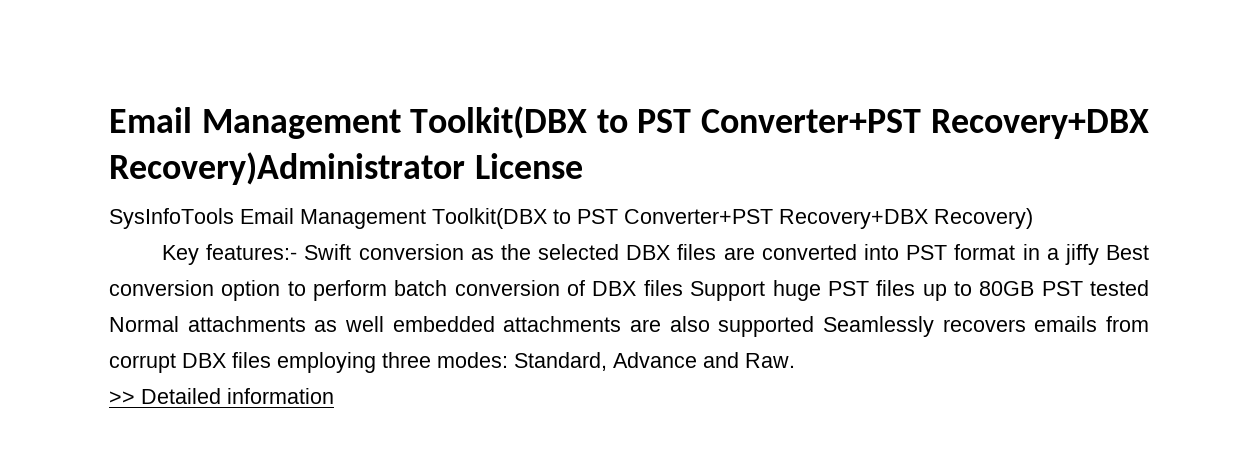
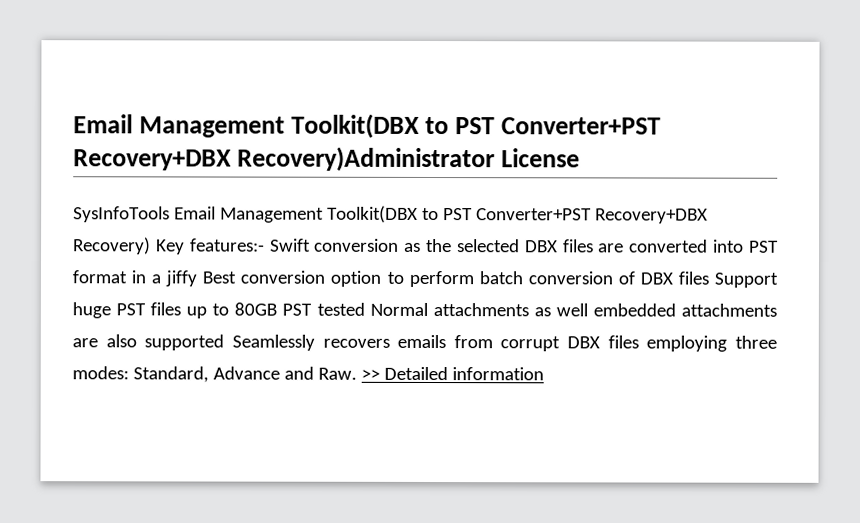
- SysInfoTools Email Management Toolkit(DBX to PST Converter+PST Recovery+DBX Recovery)
- Key features:- Swift conversion as the selected DBX files are converted into PST format in a jiffy Best conversion option to perform batch conversion of DBX files Support huge PST files up to 80GB PST tested Normal attachments as well embedded attachments are also supported Seamlessly recovers emails from corrupt DBX files employing three modes:
+ SysInfoTools Email Management Toolkit(DBX to PST Converter+PST Recovery+DBX Recovery) Key features:- Swift conversion as the selected DBX files are converted into PST format in a jiffy Best conversion option to perform batch conversion of DBX files Support huge PST files up to 80GB PST tested Normal attachments as well embedded attachments are also supported Seamlessly recovers emails from corrupt DBX files employing three modes:
- Standard, Advance and Raw.
- >> Detailed information
+ Standard, Advance and Raw. >> Detailed information

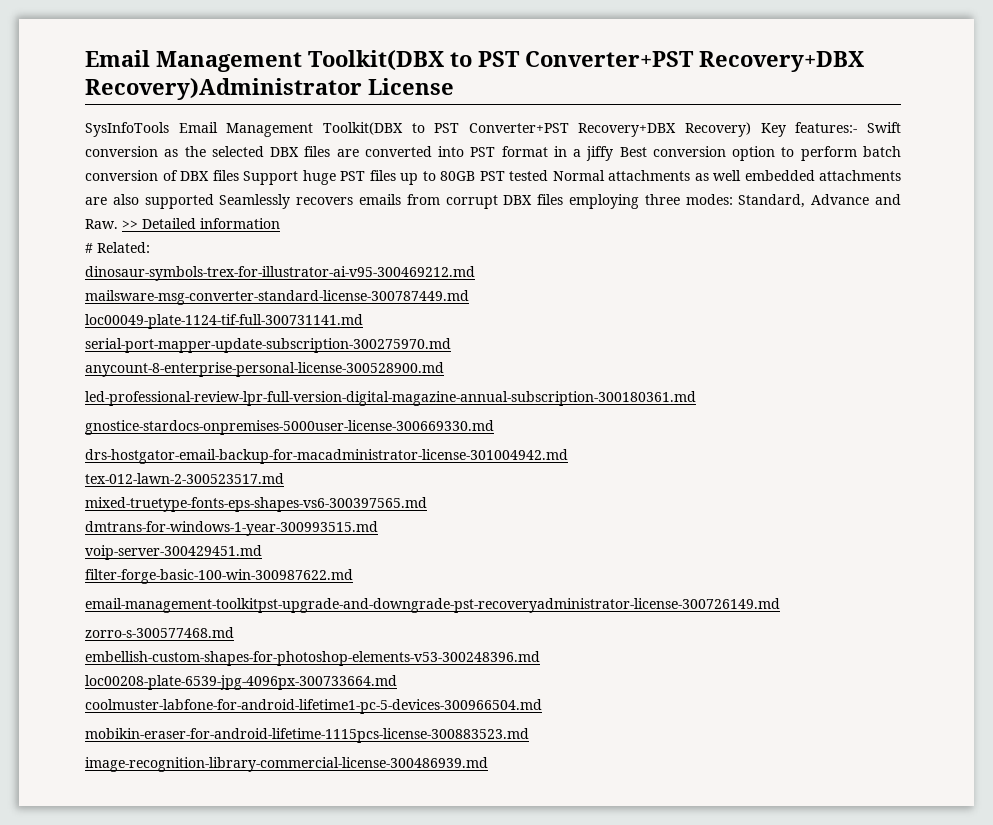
+ # Related:
+ dinosaur-symbols-trex-for-illustrator-ai-v95-300469212.md
+ mailsware-msg-converter-standard-license-300787449.md
+ loc00049-plate-1124-tif-full-300731141.md
+ serial-port-mapper-update-subscription-300275970.md
+ anycount-8-enterprise-personal-license-300528900.md
+ led-professional-review-lpr-full-version-digital-magazine-annual-subscription-300180361.md
+ gnostice-stardocs-onpremises-5000user-license-300669330.md
+ drs-hostgator-email-backup-for-macadministrator-license-301004942.md
+ tex-012-lawn-2-300523517.md
+ mixed-truetype-fonts-eps-shapes-vs6-300397565.md
+ dmtrans-for-windows-1-year-300993515.md
+ voip-server-300429451.md
+ filter-forge-basic-100-win-300987622.md
+ email-management-toolkitpst-upgrade-and-downgrade-pst-recoveryadministrator-license-300726149.md
+ zorro-s-300577468.md
+ embellish-custom-shapes-for-photoshop-elements-v53-300248396.md
+ loc00208-plate-6539-jpg-4096px-300733664.md
+ coolmuster-labfone-for-android-lifetime1-pc-5-devices-300966504.md
+ mobikin-eraser-for-android-lifetime-1115pcs-license-300883523.md
+ image-recognition-library-commercial-license-300486939.md

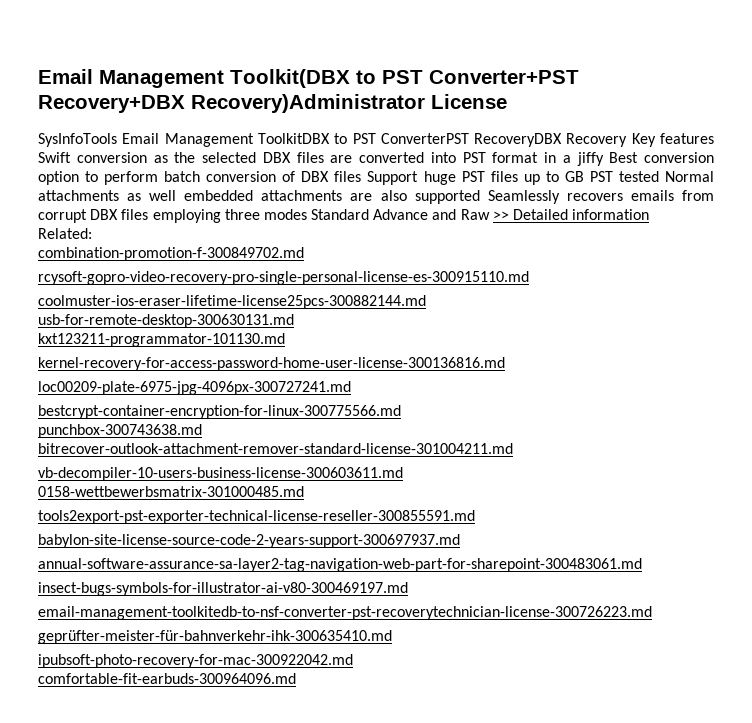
- SysInfoTools Email Management Toolkit(DBX to PST Converter+PST Recovery+DBX Recovery) Key features:- Swift conversion as the selected DBX files are converted into PST format in a jiffy Best conversion option to perform batch conversion of DBX files Support huge PST files up to 80GB PST tested Normal attachments as well embedded attachments are also supported Seamlessly recovers emails from corrupt DBX files employing three modes: Standard, Advance and Raw. >> Detailed information
+ SysInfoTools Email Management ToolkitDBX to PST ConverterPST RecoveryDBX Recovery Key features Swift conversion as the selected DBX files are converted into PST format in a jiffy Best conversion option to perform batch conversion of DBX files Support huge PST files up to GB PST tested Normal attachments as well embedded attachments are also supported Seamlessly recovers emails from corrupt DBX files employing three modes Standard Advance and Raw >> Detailed information
- # Related:
+ Related:
- dinosaur-symbols-trex-for-illustrator-ai-v95-300469212.md
- mailsware-msg-converter-standard-license-300787449.md
- loc00049-plate-1124-tif-full-300731141.md
- serial-port-mapper-update-subscription-300275970.md
- anycount-8-enterprise-personal-license-300528900.md
- led-professional-review-lpr-full-version-digital-magazine-annual-subscription-300180361.md
- gnostice-stardocs-onpremises-5000user-license-300669330.md
- drs-hostgator-email-backup-for-macadministrator-license-301004942.md
- tex-012-lawn-2-300523517.md
- mixed-truetype-fonts-eps-shapes-vs6-300397565.md
- dmtrans-for-windows-1-year-300993515.md
- voip-server-300429451.md
- filter-forge-basic-100-win-300987622.md
- email-management-toolkitpst-upgrade-and-downgrade-pst-recoveryadministrator-license-300726149.md
- zorro-s-300577468.md
- embellish-custom-shapes-for-photoshop-elements-v53-300248396.md
- loc00208-plate-6539-jpg-4096px-300733664.md
- coolmuster-labfone-for-android-lifetime1-pc-5-devices-300966504.md
- mobikin-eraser-for-android-lifetime-1115pcs-license-300883523.md
- image-recognition-library-commercial-license-300486939.md
+ combination-promotion-f-300849702.md
+ rcysoft-gopro-video-recovery-pro-single-personal-license-es-300915110.md
+ coolmuster-ios-eraser-lifetime-license25pcs-300882144.md
+ usb-for-remote-desktop-300630131.md
+ kxt123211-programmator-101130.md
+ kernel-recovery-for-access-password-home-user-license-300136816.md
+ loc00209-plate-6975-jpg-4096px-300727241.md
+ bestcrypt-container-encryption-for-linux-300775566.md
+ punchbox-300743638.md
+ bitrecover-outlook-attachment-remover-standard-license-301004211.md
+ vb-decompiler-10-users-business-license-300603611.md
+ 0158-wettbewerbsmatrix-301000485.md
+ tools2export-pst-exporter-technical-license-reseller-300855591.md
+ babylon-site-license-source-code-2-years-support-300697937.md
+ annual-software-assurance-sa-layer2-tag-navigation-web-part-for-sharepoint-300483061.md
+ insect-bugs-symbols-for-illustrator-ai-v80-300469197.md
+ email-management-toolkitedb-to-nsf-converter-pst-recoverytechnician-license-300726223.md
+ geprüfter-meister-für-bahnverkehr-ihk-300635410.md
+ ipubsoft-photo-recovery-for-mac-300922042.md
+ comfortable-fit-earbuds-300964096.md

